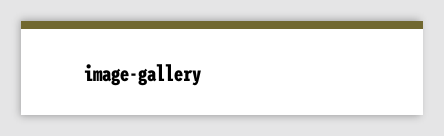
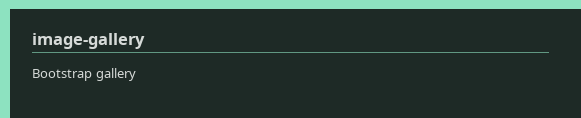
+ Bootstrap gallery

